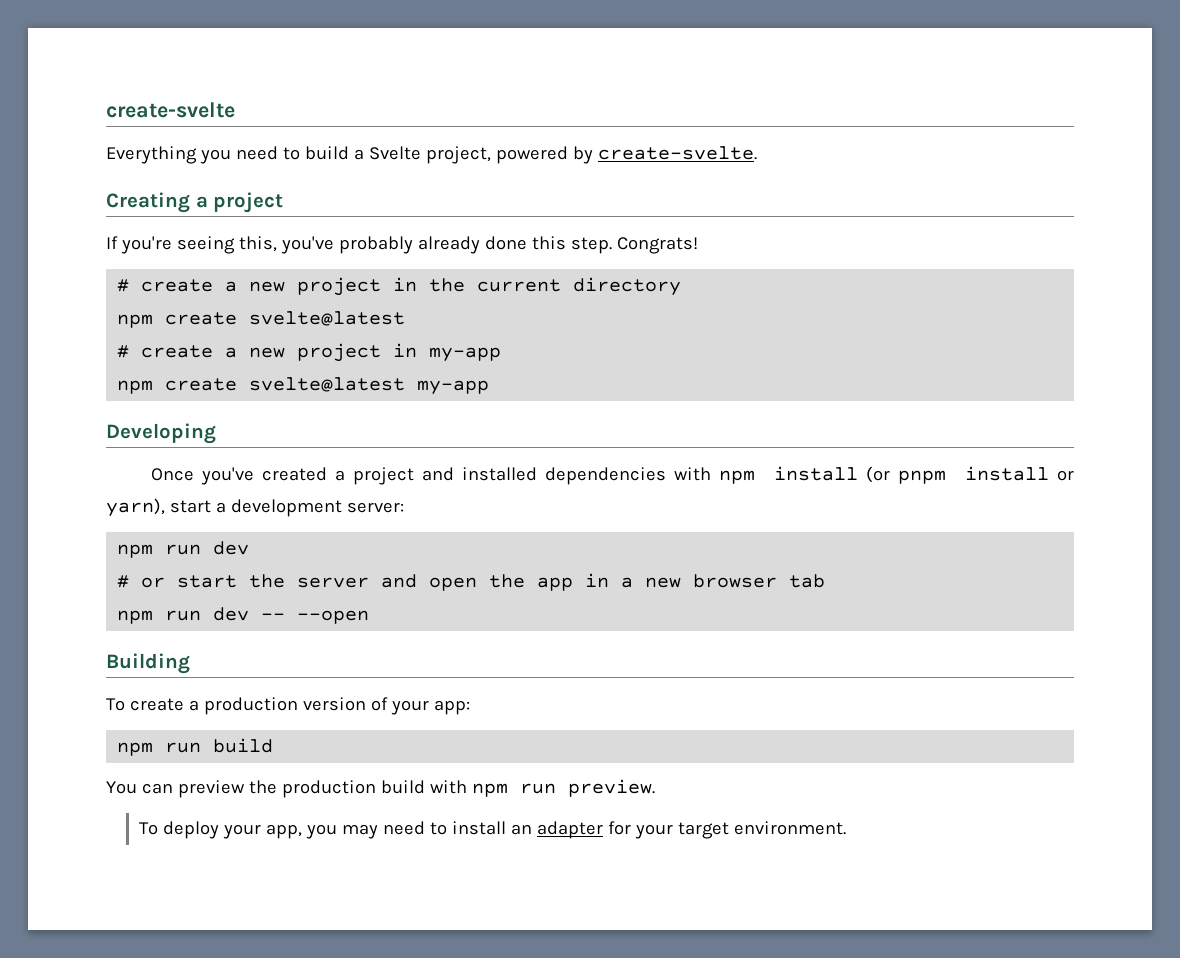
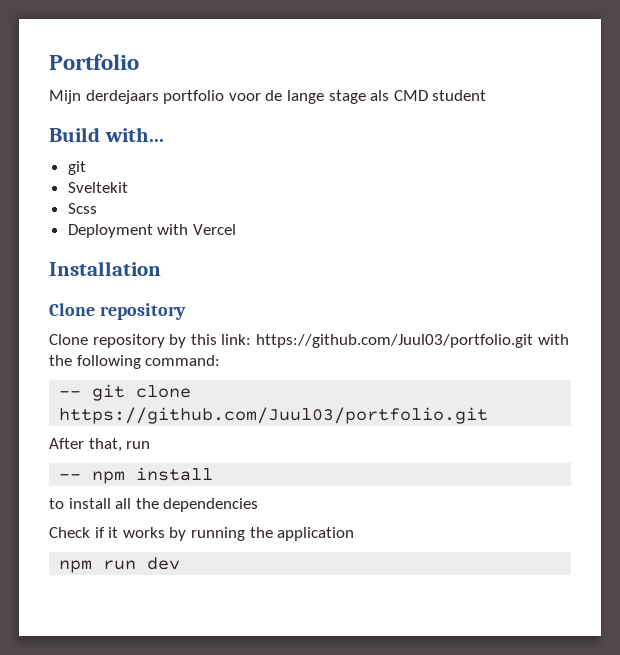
- create-svelte
- Everything you need to build a Svelte project, powered by create-svelte.
- Creating a project
- If you're seeing this, you've probably already done this step. Congrats!
- # create a new project in the current directory
- npm create svelte@latest
- # create a new project in my-app
- npm create svelte@latest my-app
- Developing
- Once you've created a project and installed dependencies with npm install (or pnpm install or yarn), start a development server:
+ Portfolio
+ Mijn derdejaars portfolio voor de lange stage als CMD student
+ Build with...
+ git
+ Sveltekit
+ Scss
+ Deployment with Vercel
+ Installation
+ Clone repository
+ Clone repository by this link: https://github.com/Juul03/portfolio.git with the following command:
+ -- git clone https://github.com/Juul03/portfolio.git
+ After that, run
+ -- npm install
+ to install all the dependencies
+ Check if it works by running the application
  npm run dev
- # or start the server and open the app in a new browser tab
- npm run dev -- --open
- Building
- To create a production version of your app:
- npm run build
- You can preview the production build with npm run preview.
- To deploy your app, you may need to install an adapter for your target environment.

